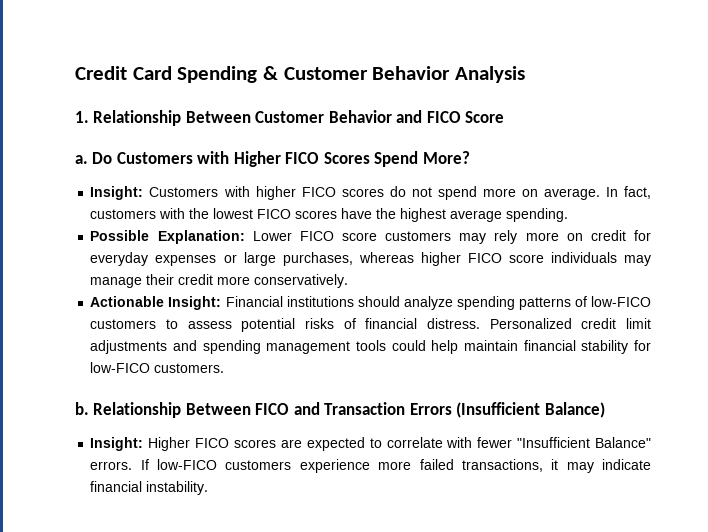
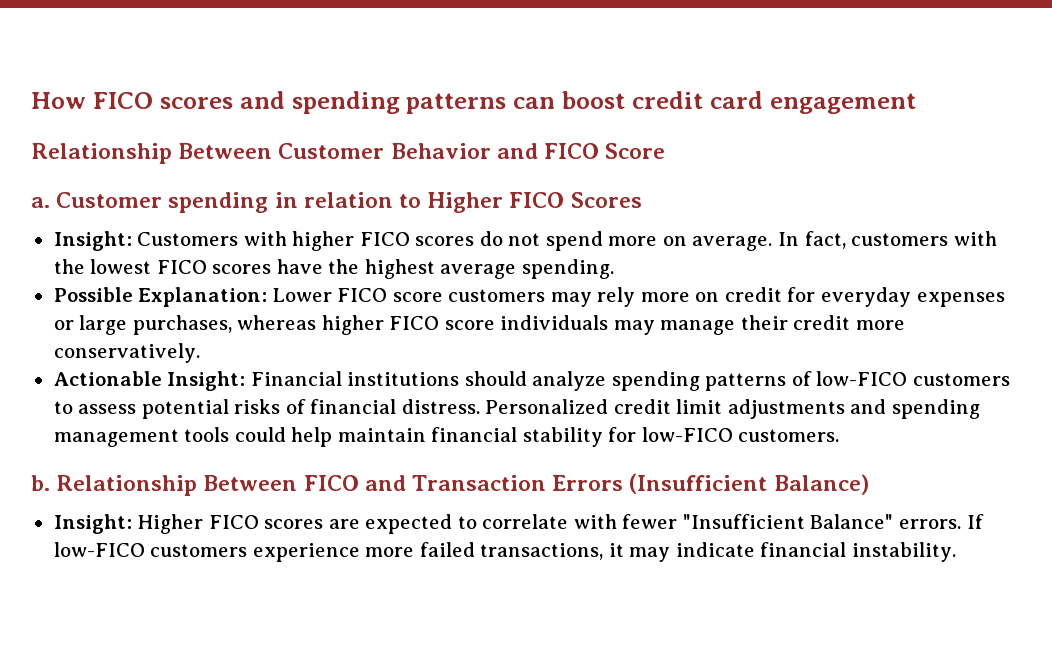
- Credit Card Spending & Customer Behavior Analysis
- 1. Relationship Between Customer Behavior and FICO Score
+ How FICO scores and spending patterns can boost credit card engagement
+ Relationship Between Customer Behavior and FICO Score
- Do Customers with Higher FICO Scores Spend More?
+ Customer spending in relation to Higher FICO Scores

